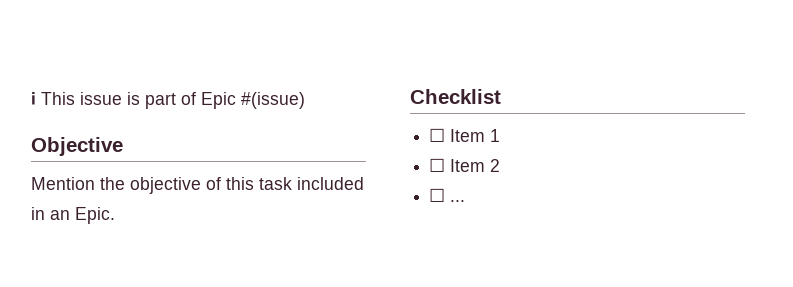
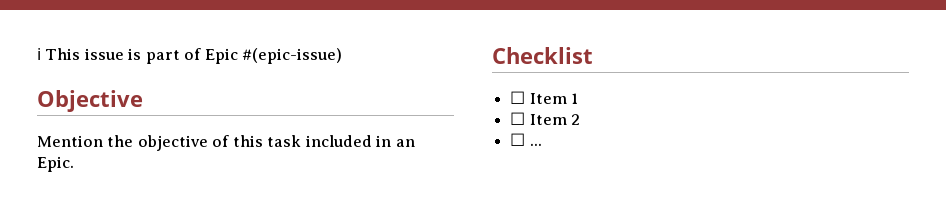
- ℹ This issue is part of Epic #(issue)
+ ℹ This issue is part of Epic #(epic-issue)

